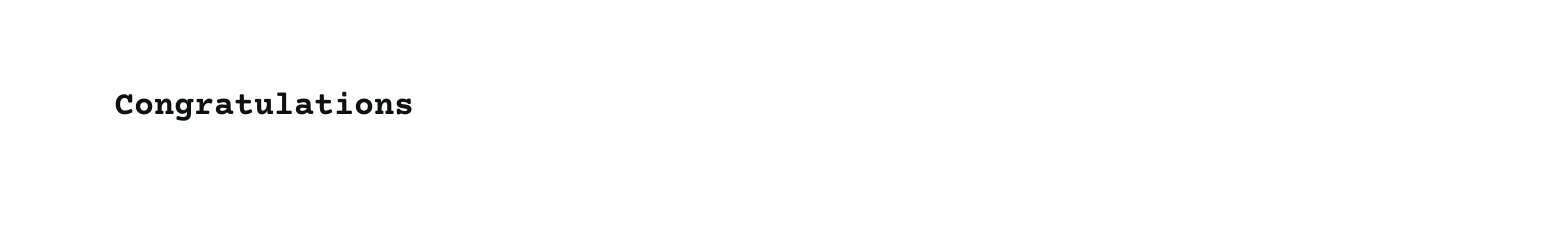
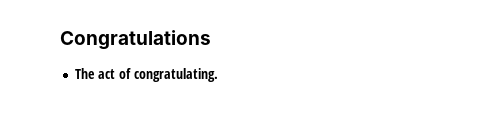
+ The act of congratulating.

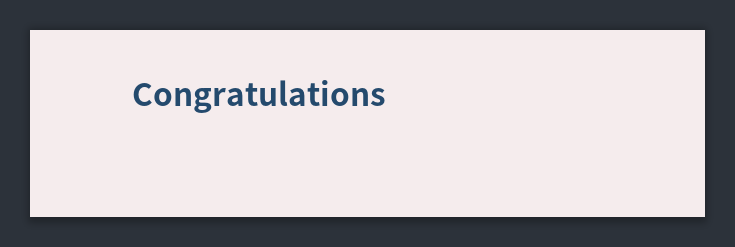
- The act of congratulating.

